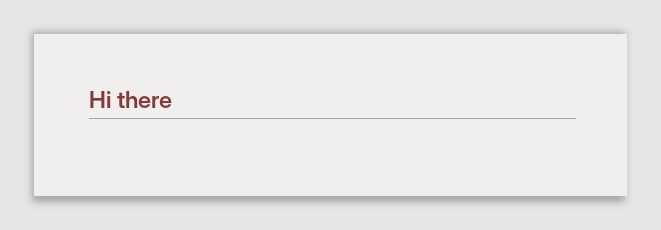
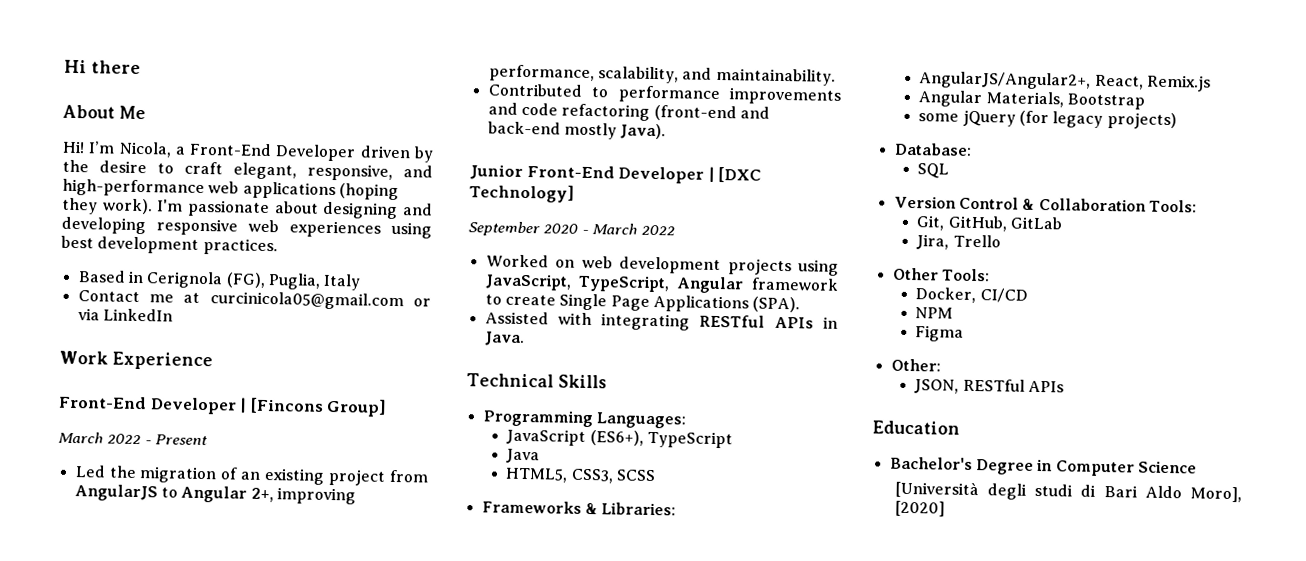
+ About Me
+ Hi! I’m Nicola, a Front-End Developer driven by the desire to craft elegant, responsive, and high-performance web applications (hoping they work). I'm passionate about designing and developing responsive web experiences using best development practices.
+ Based in Cerignola (FG), Puglia, Italy
+ Contact me at curcinicola05@gmail.com or via LinkedIn
+ Work Experience
+ Front-End Developer | [Fincons Group]
+ March 2022 - Present
+ Led the migration of an existing project from AngularJS to Angular 2+, improving performance, scalability, and maintainability.
+ Contributed to performance improvements and code refactoring (front-end and back-end mostly Java).
+ Junior Front-End Developer | [DXC Technology]
+ September 2020 - March 2022
+ Worked on web development projects using JavaScript, TypeScript, Angular framework to create Single Page Applications (SPA).
+ Assisted with integrating RESTful APIs in Java.
+ Technical Skills
+ Programming Languages:
+ JavaScript (ES6+), TypeScript
+ Java
+ HTML5, CSS3, SCSS
+ Frameworks & Libraries:
+ AngularJS/Angular2+, React, Remix.js
+ Angular Materials, Bootstrap
+ some jQuery (for legacy projects)
+ Database:
+ SQL
+ Version Control & Collaboration Tools:
+ Git, GitHub, GitLab
+ Jira, Trello
+ Other Tools:
+ Docker, CI/CD
+ NPM
+ Figma
+ Other:
+ JSON, RESTful APIs
+ Education
+ Bachelor's Degree in Computer Science
+ [Università degli studi di Bari Aldo Moro], [2020]

